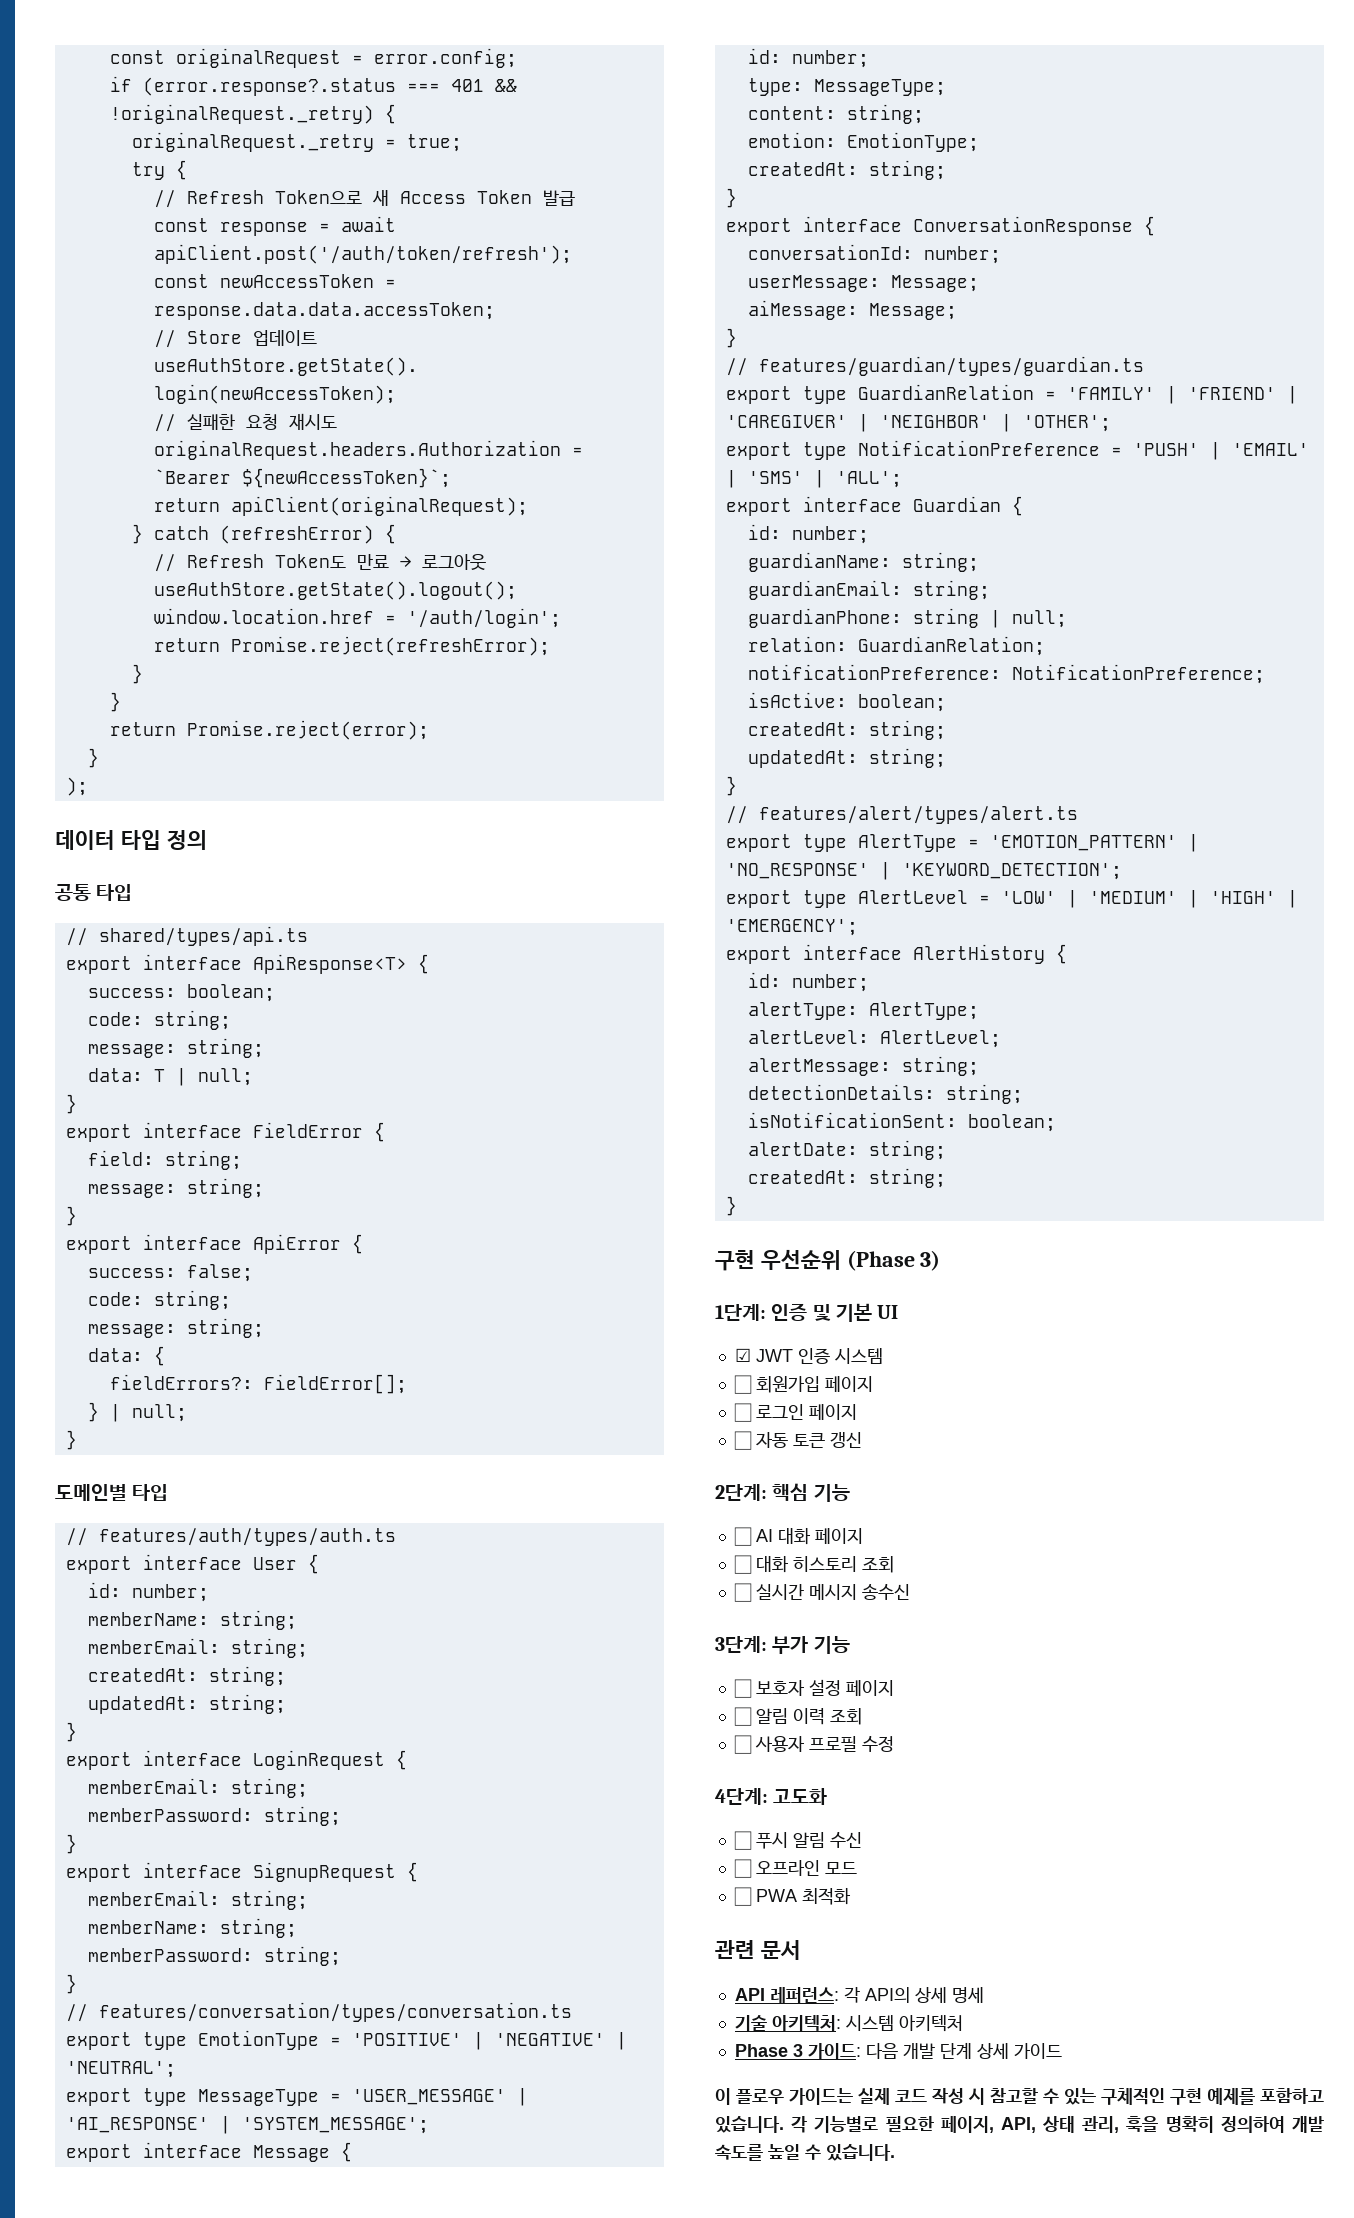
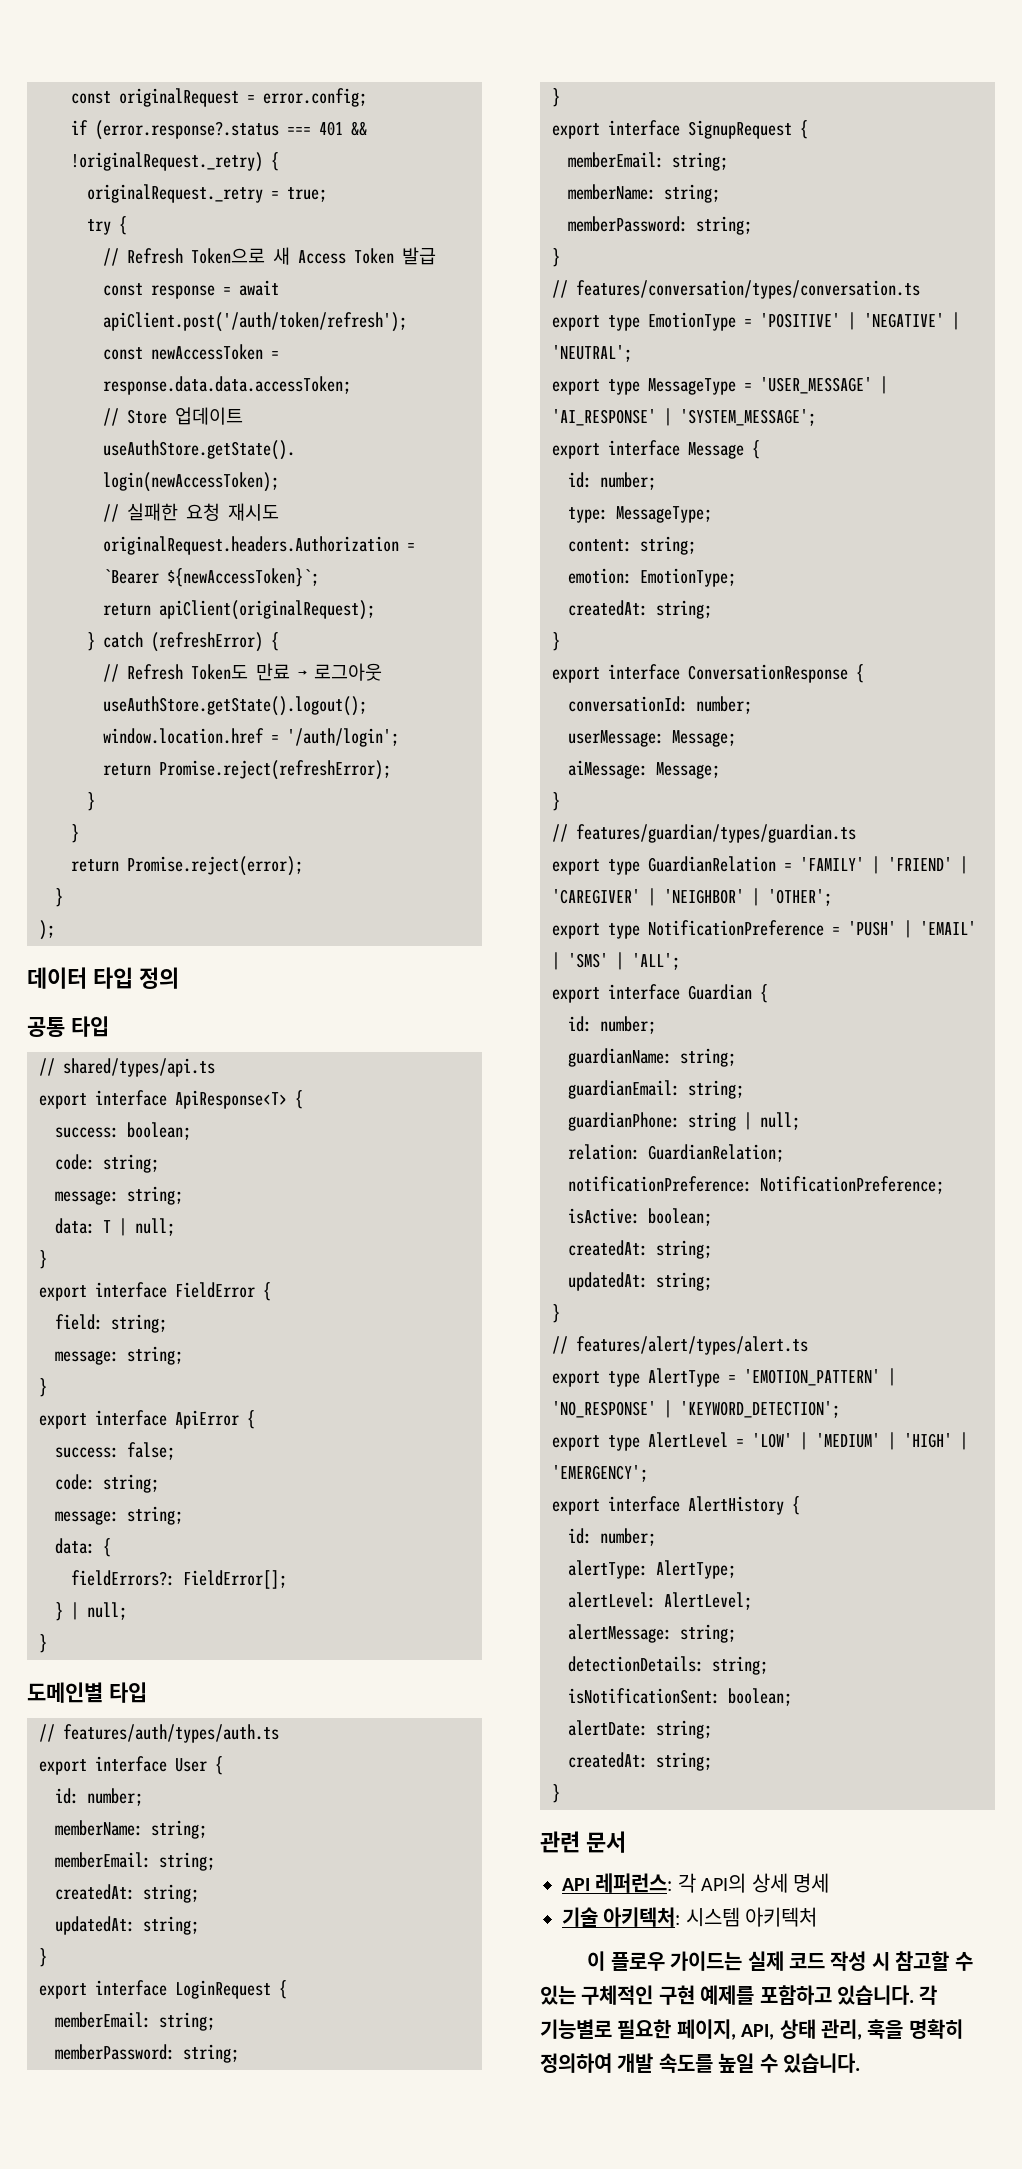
- 구현 우선순위 (Phase 3)
- 1단계: 인증 및 기본 UI
- ☑ JWT 인증 시스템
- ☐ 회원가입 페이지
- ☐ 로그인 페이지
- ☐ 자동 토큰 갱신
- 2단계: 핵심 기능
- ☐ AI 대화 페이지
- ☐ 대화 히스토리 조회
- ☐ 실시간 메시지 송수신
- 3단계: 부가 기능
- ☐ 보호자 설정 페이지
- ☐ 알림 이력 조회
- ☐ 사용자 프로필 수정
- 4단계: 고도화
- ☐ 푸시 알림 수신
- ☐ 오프라인 모드
- ☐ PWA 최적화
- Phase 3 가이드: 다음 개발 단계 상세 가이드

